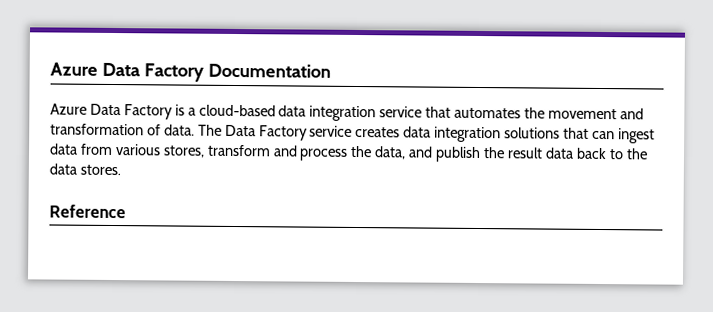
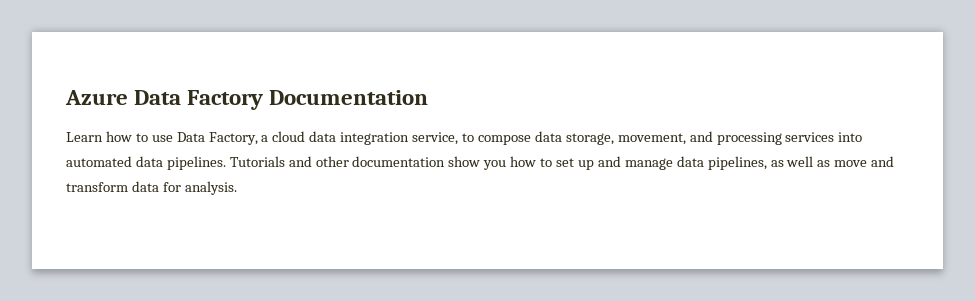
- Azure Data Factory is a cloud-based data integration service that automates the movement and transformation of data. The Data Factory service creates data integration solutions that can ingest data from various stores, transform and process the data, and publish the result data back to the data stores.
- Reference
+ Learn how to use Data Factory, a cloud data integration service, to compose data storage, movement, and processing services into automated data pipelines. Tutorials and other documentation show you how to set up and manage data pipelines, as well as move and transform data for analysis.

